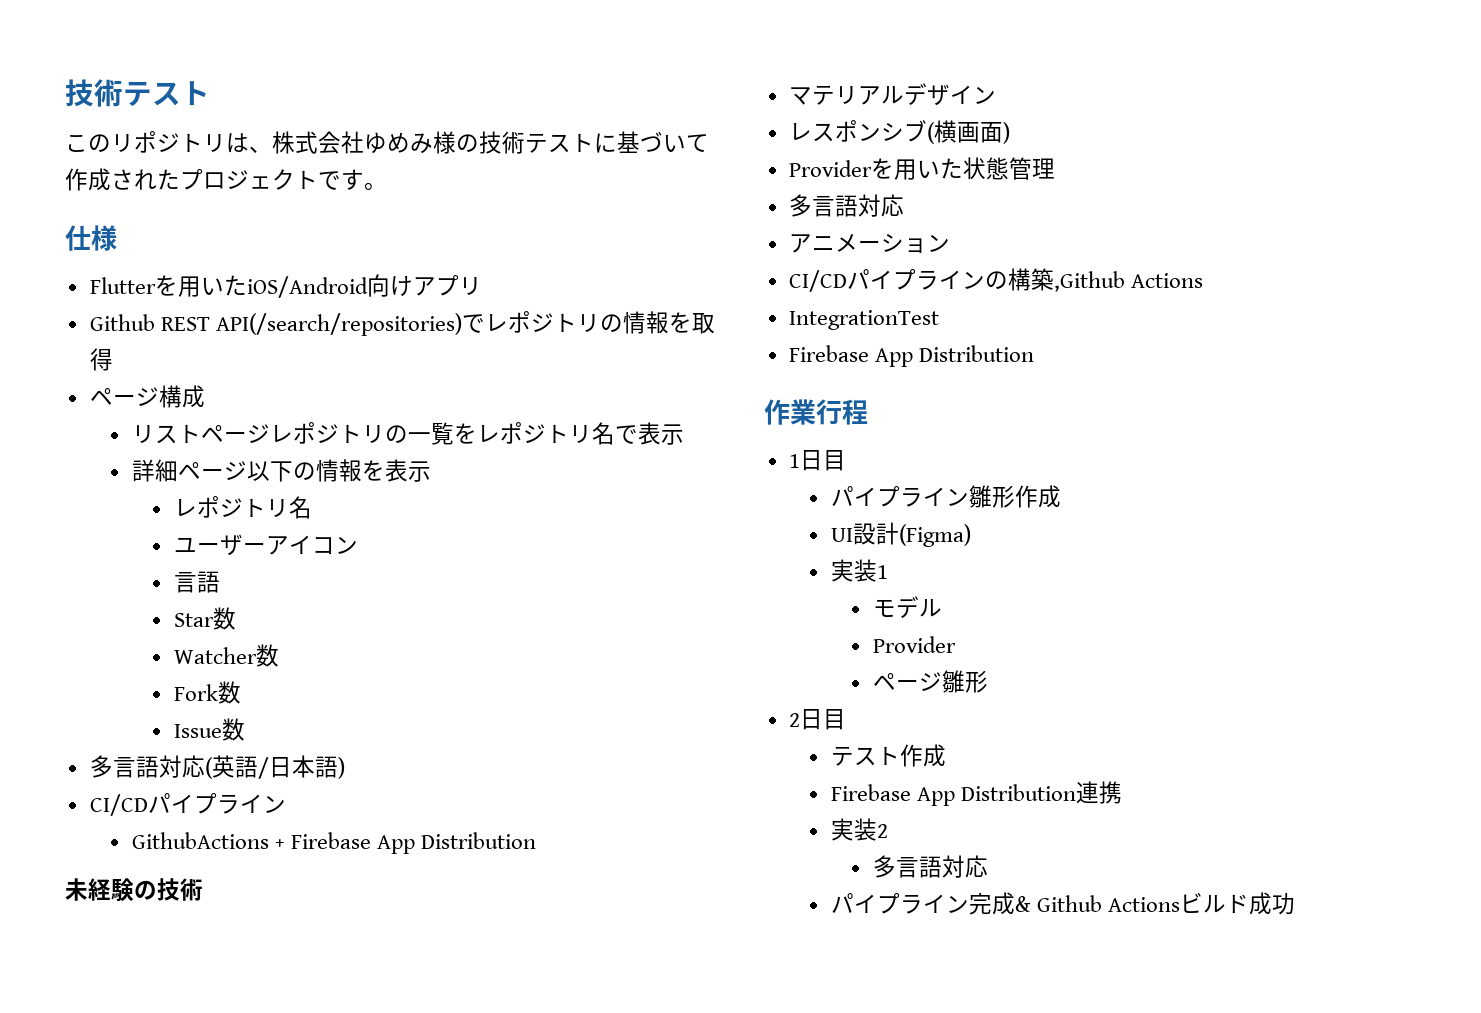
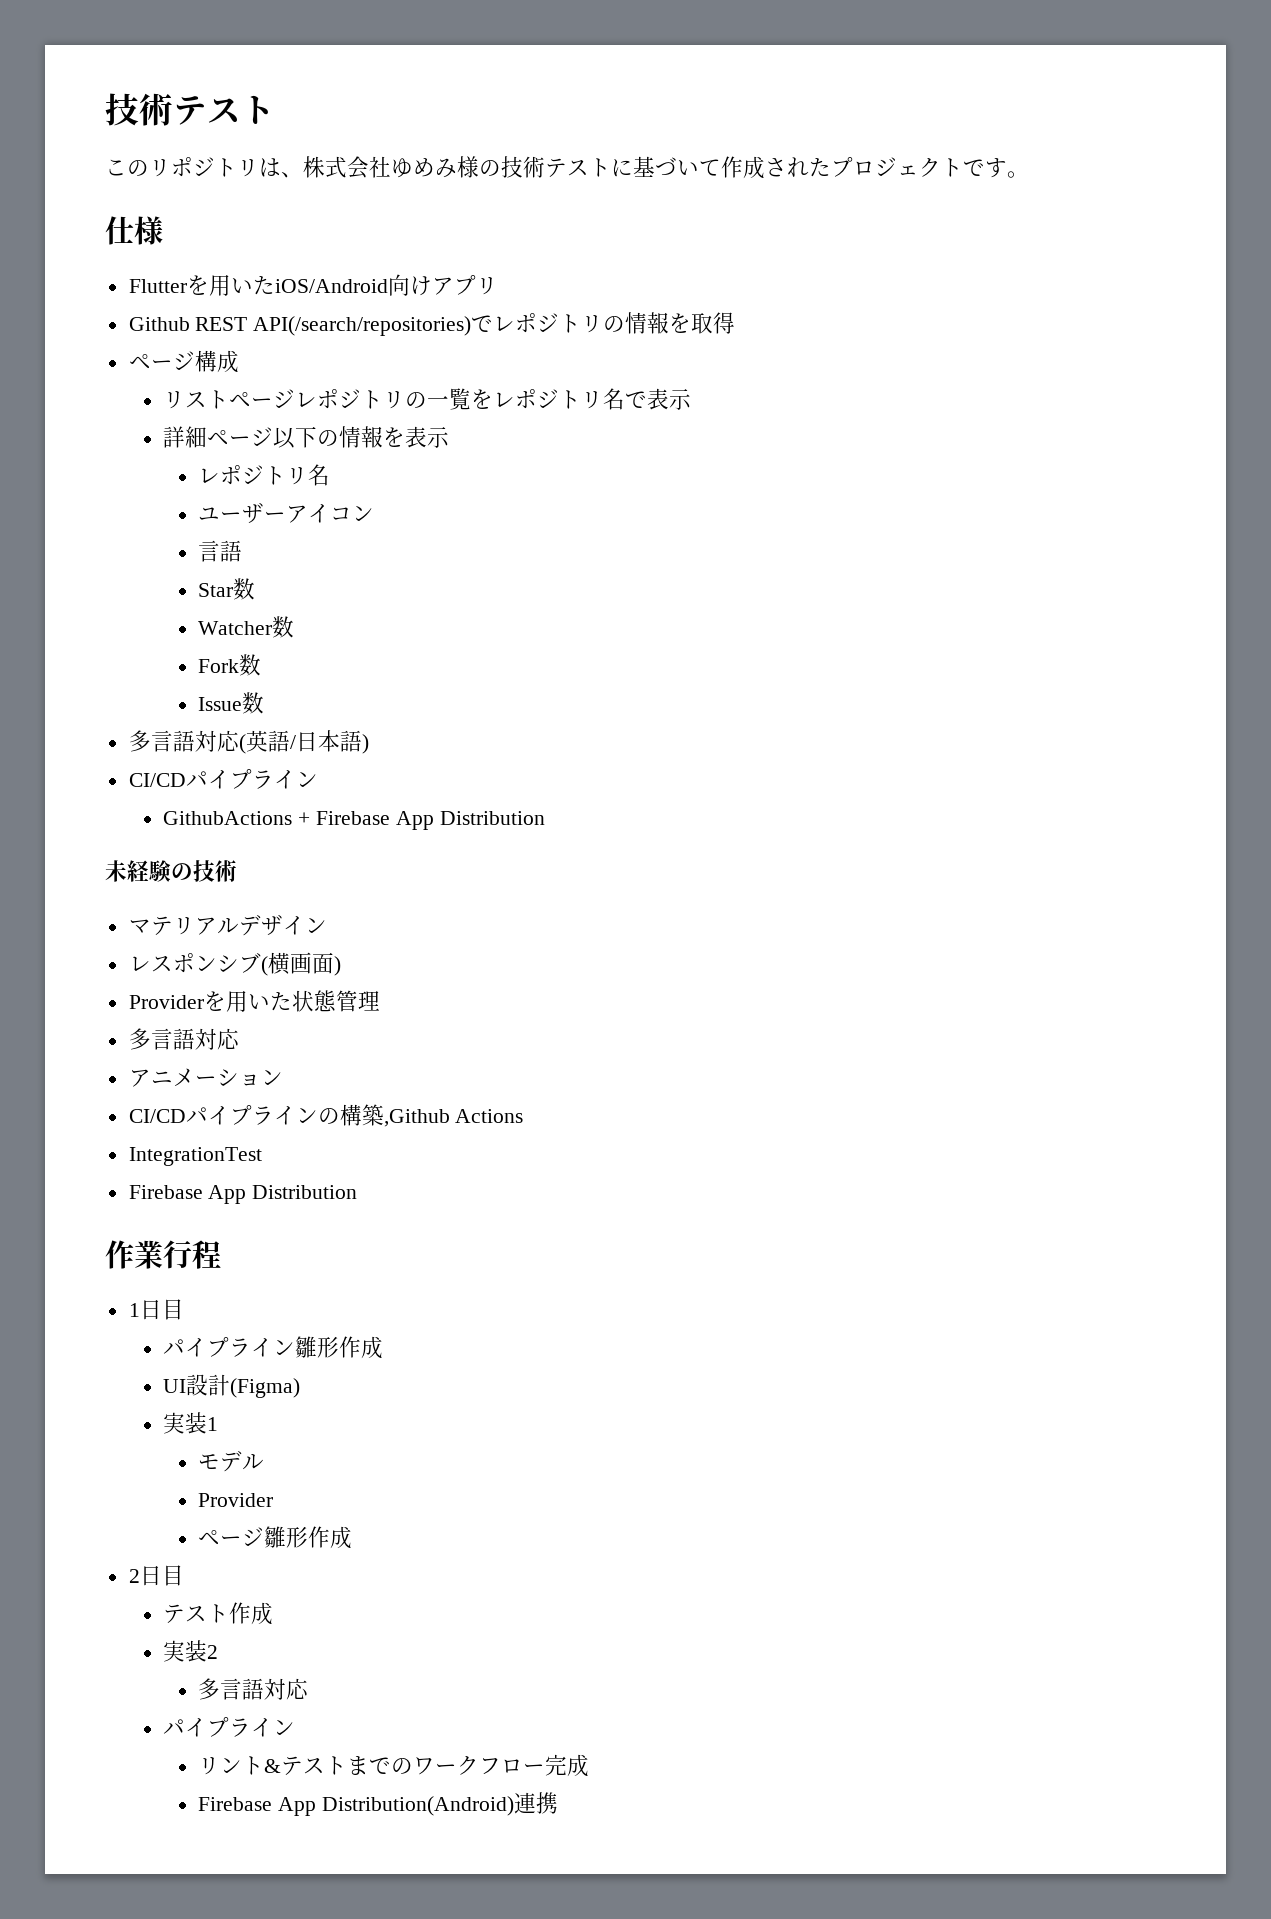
- ページ雛形
+ ページ雛形作成
- Firebase App Distribution連携
  実装2
  多言語対応
- パイプライン完成& Github Actionsビルド成功
+ パイプライン
+ リント&テストまでのワークフロー完成
+ Firebase App Distribution(Android)連携

